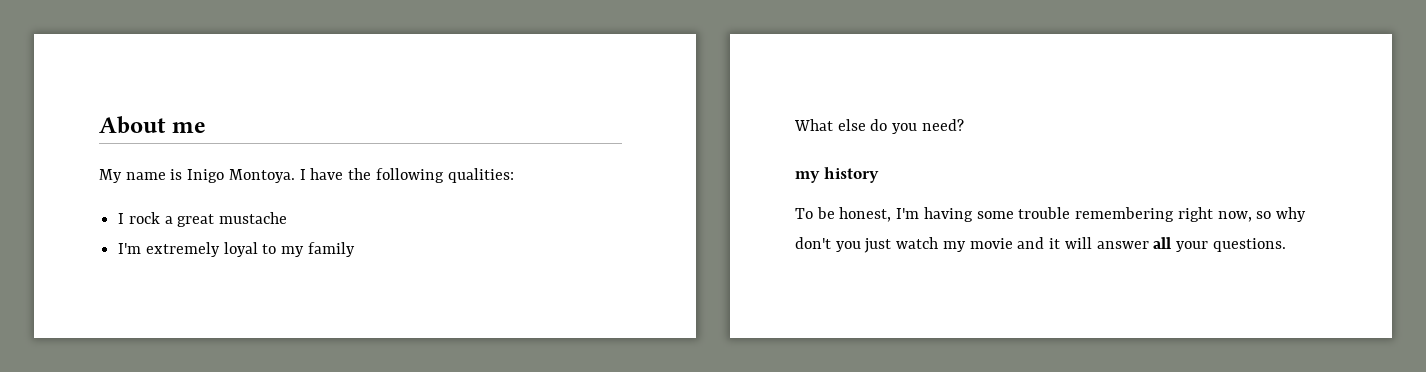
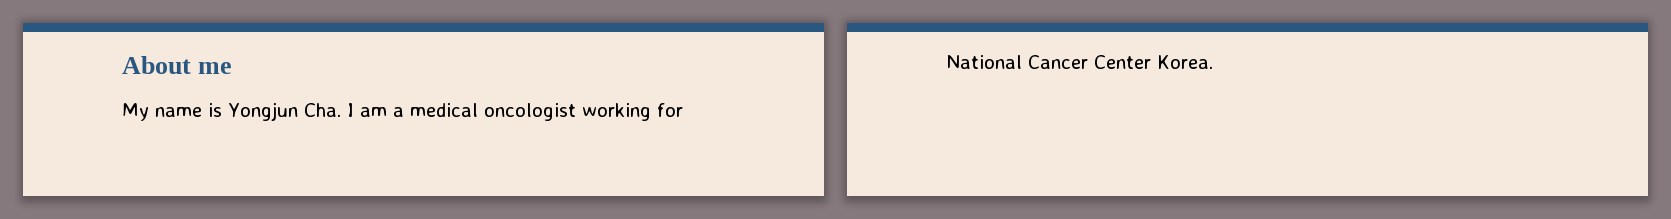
- My name is Inigo Montoya. I have the following qualities:
- I rock a great mustache
- I'm extremely loyal to my family
- What else do you need?
- my history
- To be honest, I'm having some trouble remembering right now, so why don't you just watch my movie and it will answer all your questions.
+ My name is Yongjun Cha. I am a medical oncologist working for National Cancer Center Korea.

